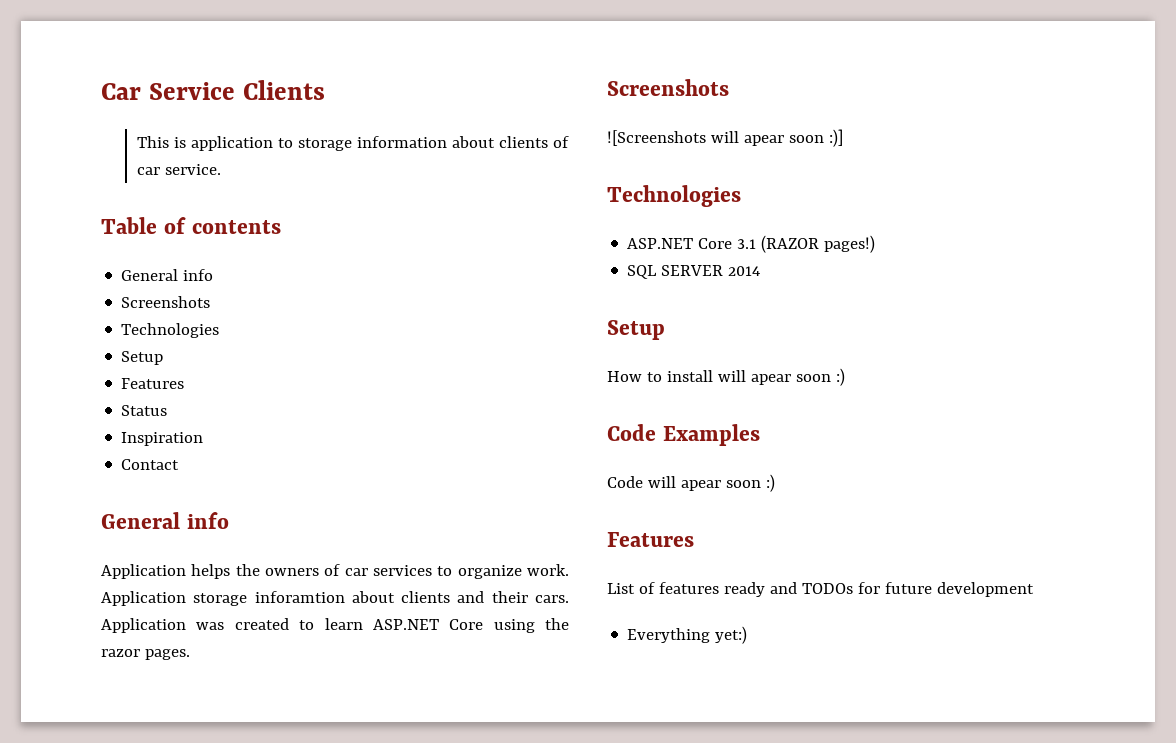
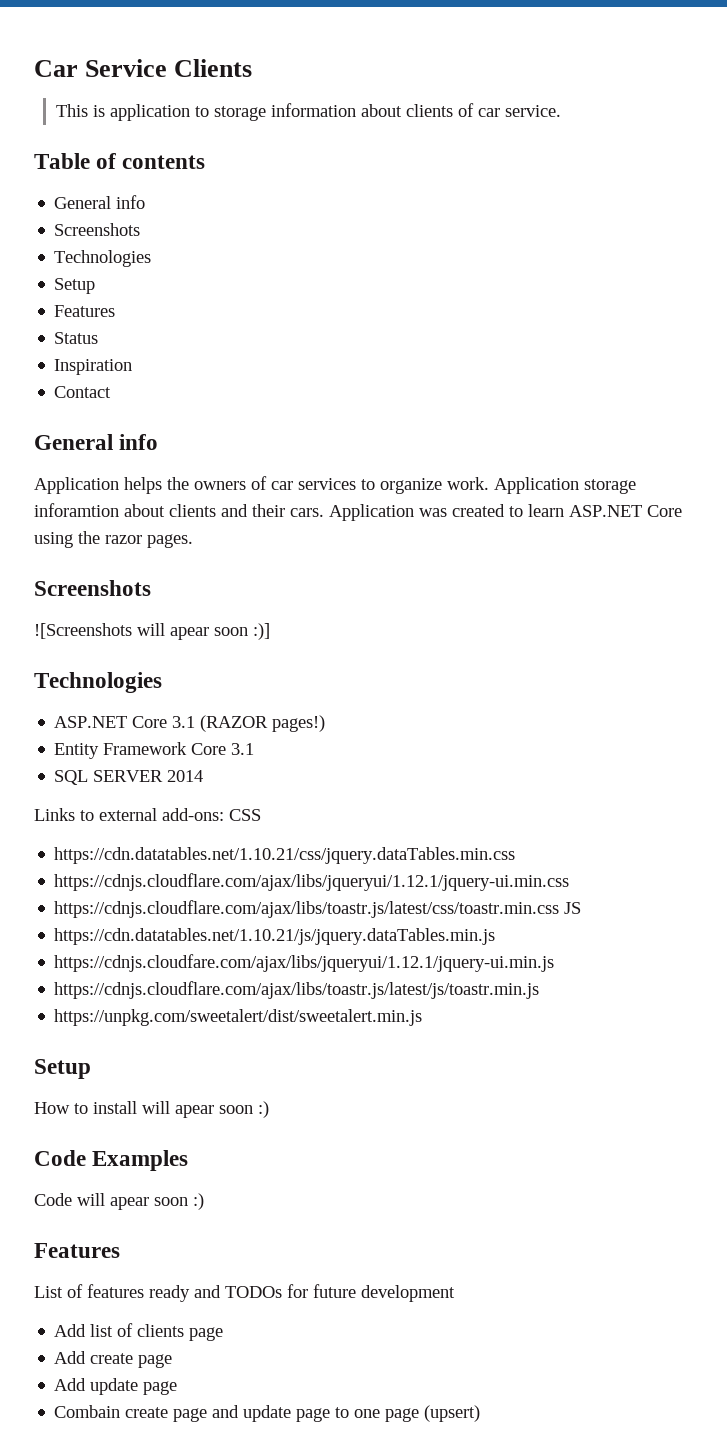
+ Entity Framework Core 3.1
+ Links to external add-ons: CSS
+ https://cdn.datatables.net/1.10.21/css/jquery.dataTables.min.css
+ https://cdnjs.cloudflare.com/ajax/libs/jqueryui/1.12.1/jquery-ui.min.css
+ https://cdnjs.cloudflare.com/ajax/libs/toastr.js/latest/css/toastr.min.css JS
+ https://cdn.datatables.net/1.10.21/js/jquery.dataTables.min.js
+ https://cdnjs.cloudfare.com/ajax/libs/jqueryui/1.12.1/jquery-ui.min.js
+ https://cdnjs.cloudflare.com/ajax/libs/toastr.js/latest/js/toastr.min.js
+ https://unpkg.com/sweetalert/dist/sweetalert.min.js
- Everything yet:)
+ Add list of clients page
+ Add create page
+ Add update page
+ Combain create page and update page to one page (upsert)

